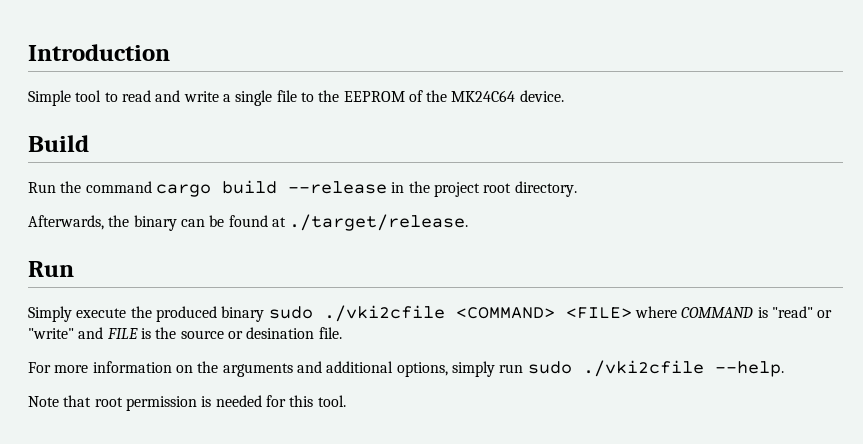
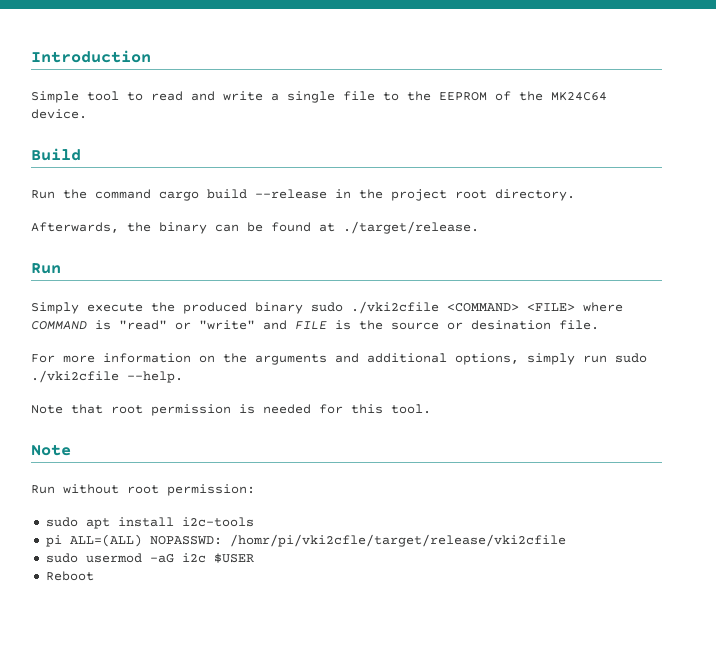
  Note that root permission is needed for this tool.
+ Note
+ Run without root permission:
+ sudo apt install i2c-tools
+ pi ALL=(ALL) NOPASSWD: /homr/pi/vki2cfle/target/release/vki2cfile
+ sudo usermod -aG i2c $USER
+ Reboot

